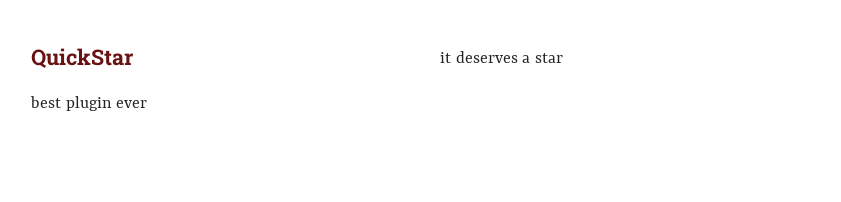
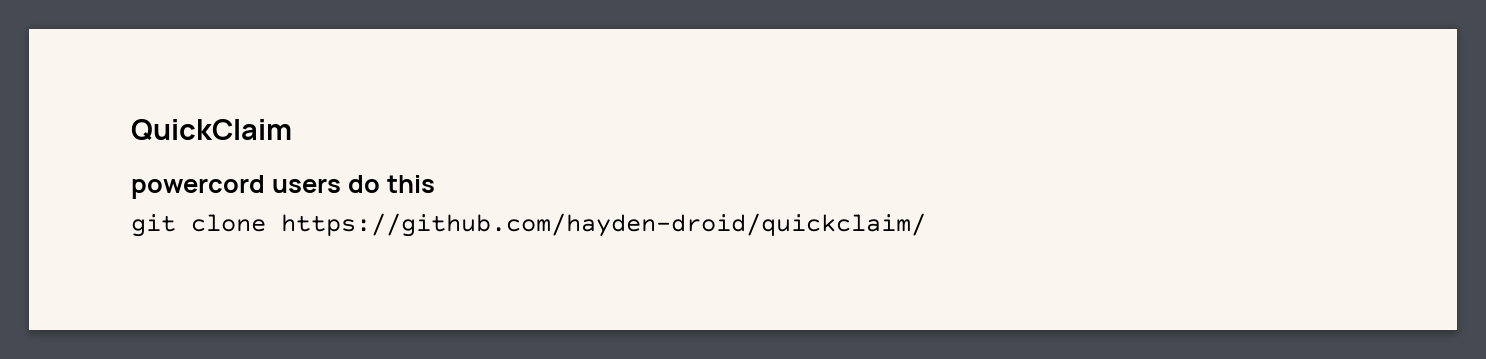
- QuickStar
- best plugin ever
- it deserves a star
+ QuickClaim
+ powercord users do this
+ git clone https://github.com/hayden-droid/quickclaim/

